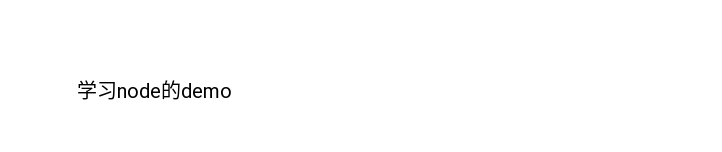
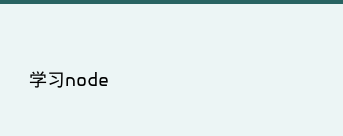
- 学习node的demo
+ 学习node

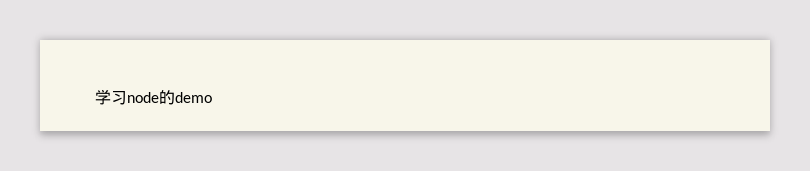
- 学习node
+ 学习node的demo

